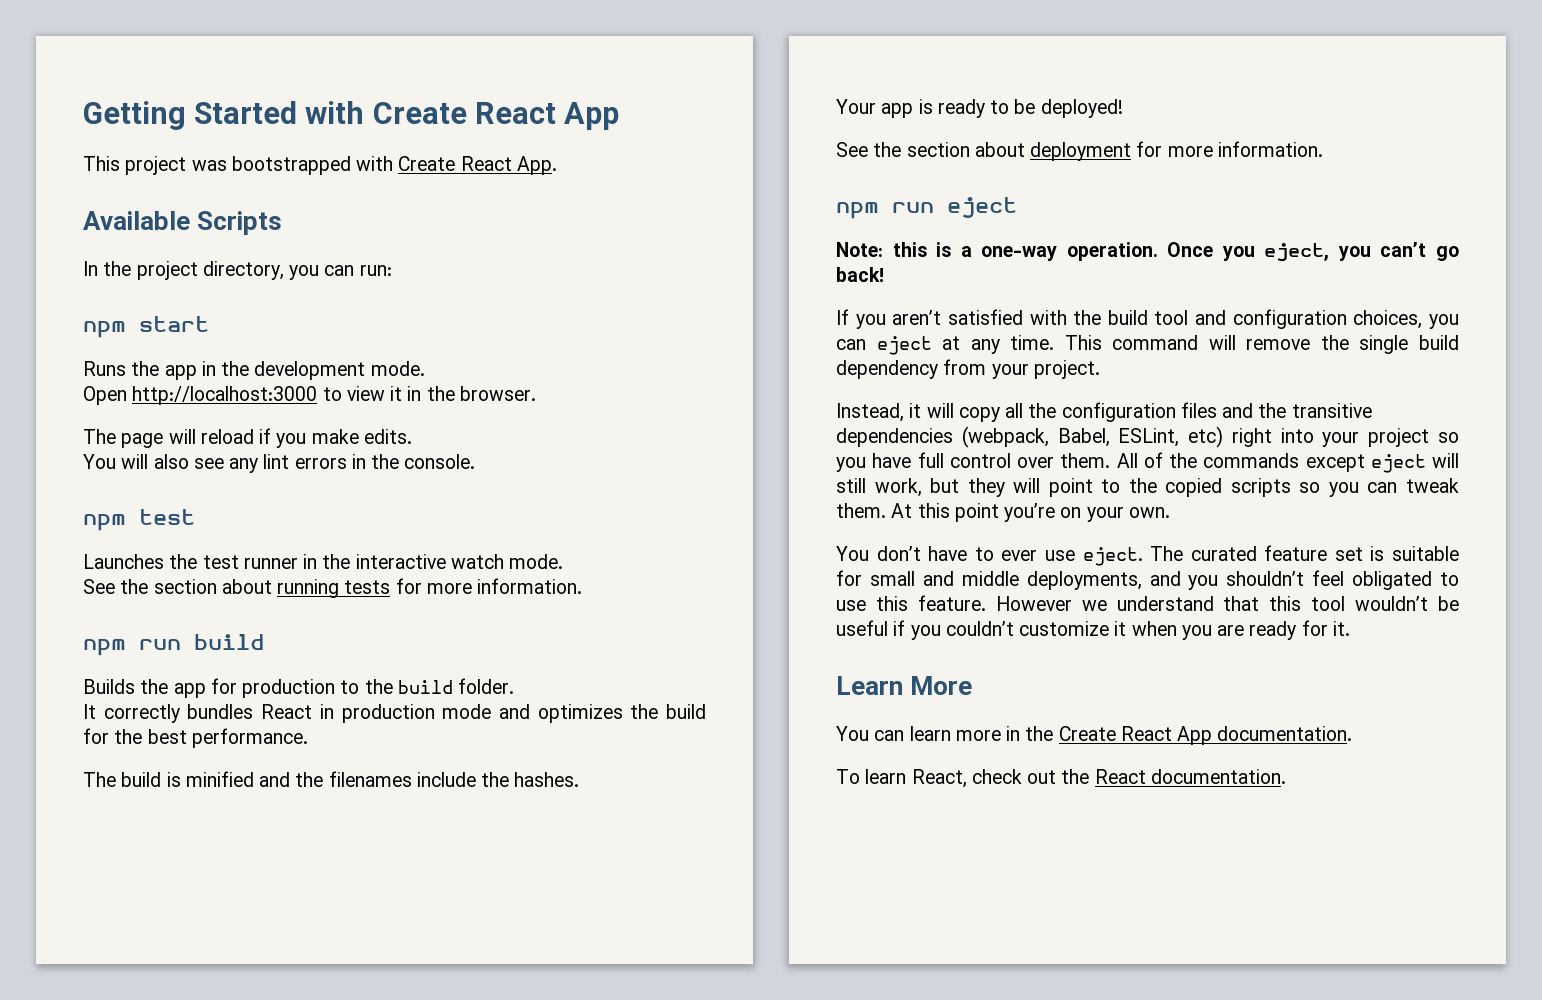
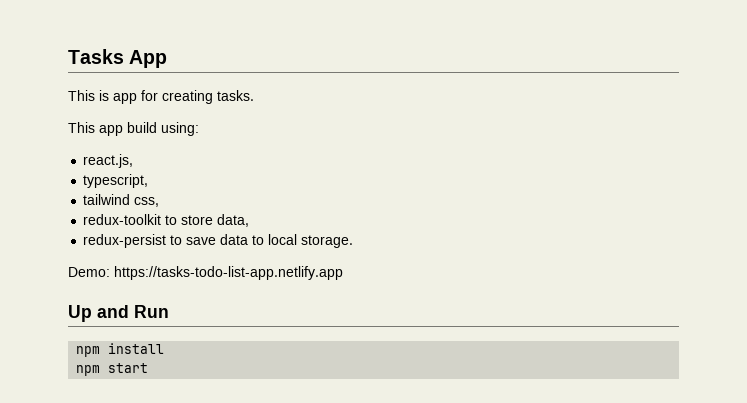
- Getting Started with Create React App
- This project was bootstrapped with Create React App.
- Available Scripts
- In the project directory, you can run:
+ Tasks App
+ This is app for creating tasks.
+ This app build using:
+ react.js,
+ typescript,
+ tailwind css,
+ redux-toolkit to store data,
+ redux-persist to save data to local storage.
+ Demo: https://tasks-todo-list-app.netlify.app
+ Up and Run
+ npm install
  npm start
- Runs the app in the development mode.
- Open http://localhost:3000 to view it in the browser.
- The page will reload if you make edits.
- You will also see any lint errors in the console.
- npm test
- Launches the test runner in the interactive watch mode.
- See the section about running tests for more information.
- npm run build
- Builds the app for production to the build folder.
- It correctly bundles React in production mode and optimizes the build for the best performance.
- The build is minified and the filenames include the hashes.
- Your app is ready to be deployed!
- See the section about deployment for more information.
- npm run eject
- Note: this is a one-way operation. Once you eject, you can’t go back!
- If you aren’t satisfied with the build tool and configuration choices, you can eject at any time. This command will remove the single build dependency from your project.
- Instead, it will copy all the configuration files and the transitive dependencies (webpack, Babel, ESLint, etc) right into your project so you have full control over them. All of the commands except eject will still work, but they will point to the copied scripts so you can tweak them. At this point you’re on your own.
- You don’t have to ever use eject. The curated feature set is suitable for small and middle deployments, and you shouldn’t feel obligated to use this feature. However we understand that this tool wouldn’t be useful if you couldn’t customize it when you are ready for it.
- Learn More
- You can learn more in the Create React App documentation.
- To learn React, check out the React documentation.

